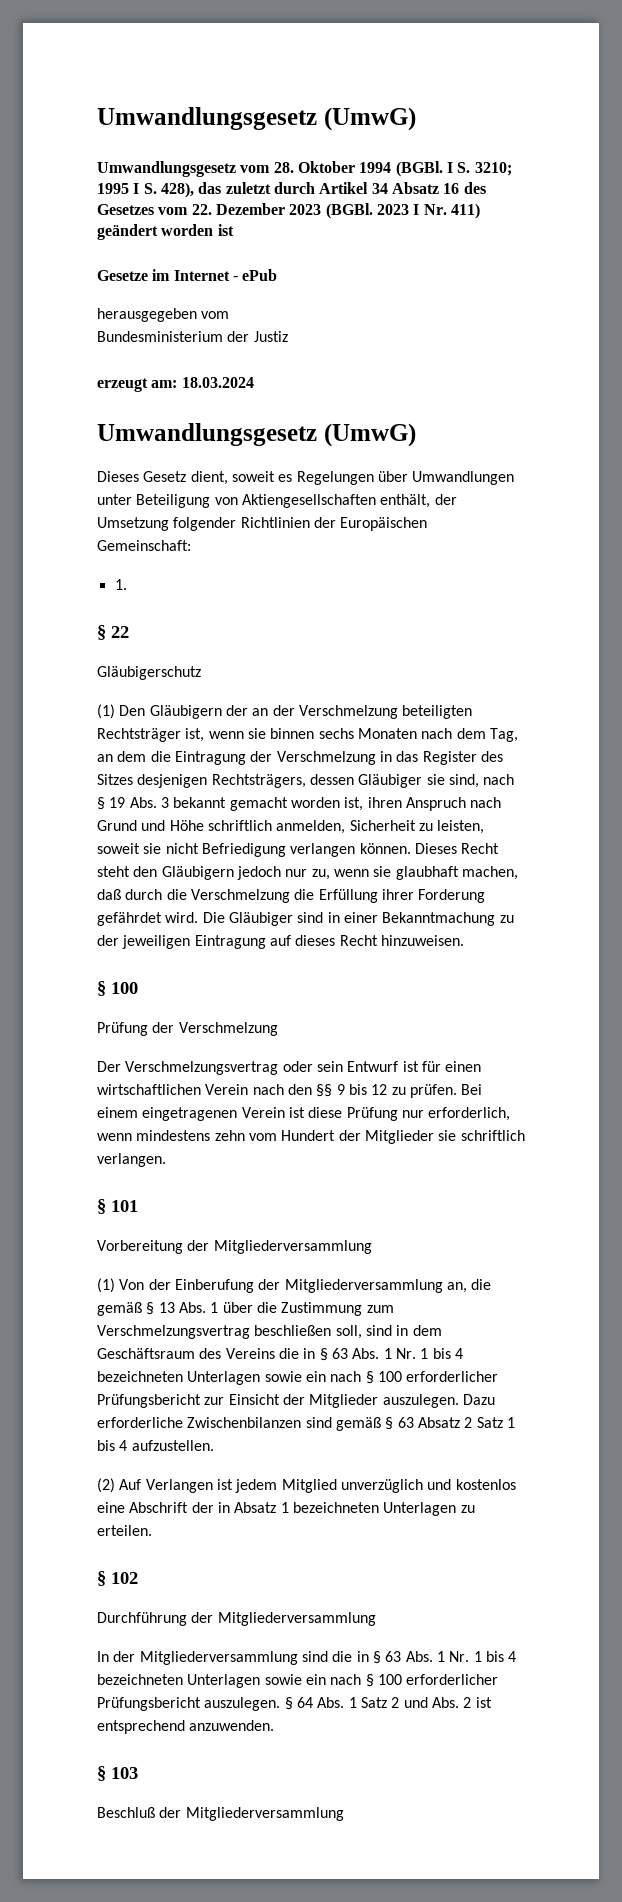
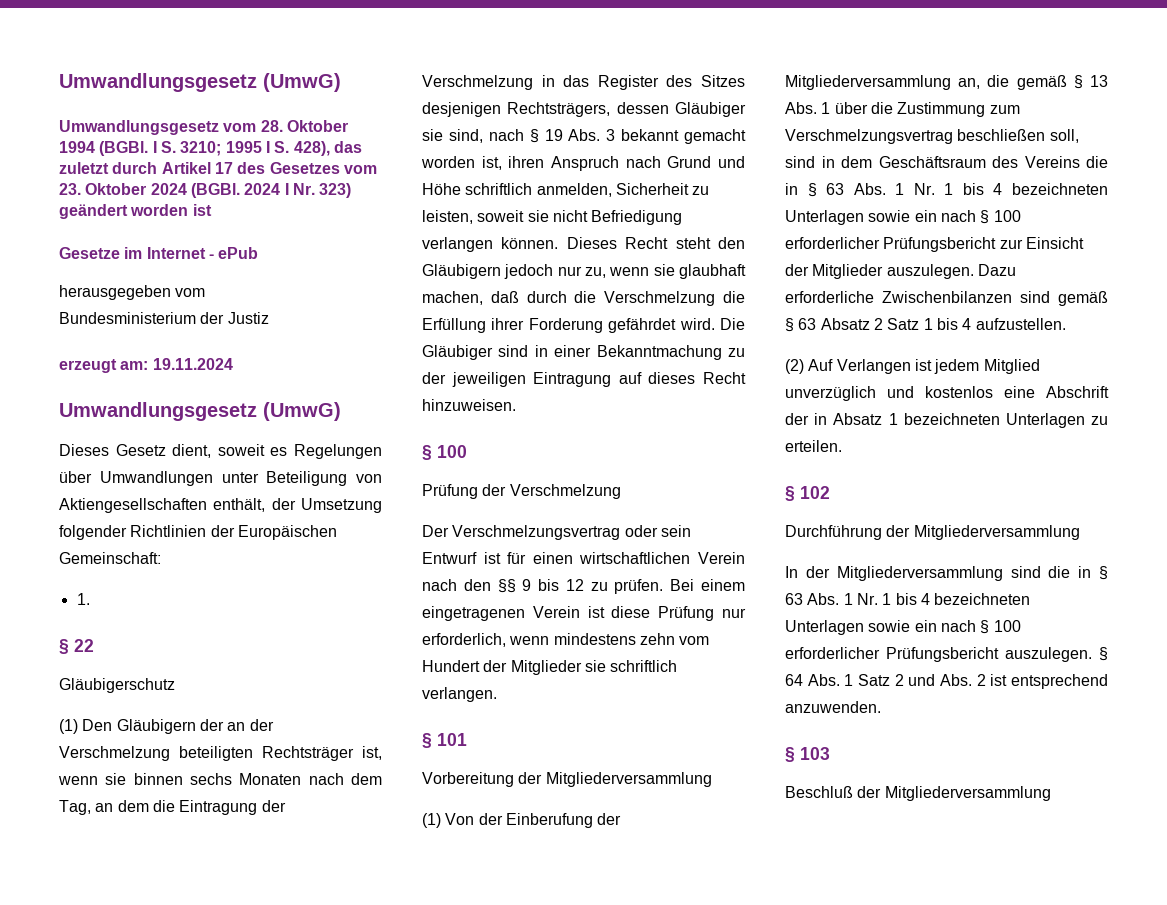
- I S. 3210; 1995 I S. 428), das zuletzt durch Artikel 34 Absatz 16 des Gesetzes vom 22. Dezember 2023 (BGBl. 2023 I Nr. 411) geändert worden ist
+ I S. 3210; 1995 I S. 428), das zuletzt durch Artikel 17 des Gesetzes vom 23. Oktober 2024 (BGBl. 2024 I Nr. 323) geändert worden ist
- erzeugt am: 18.03.2024
+ erzeugt am: 19.11.2024

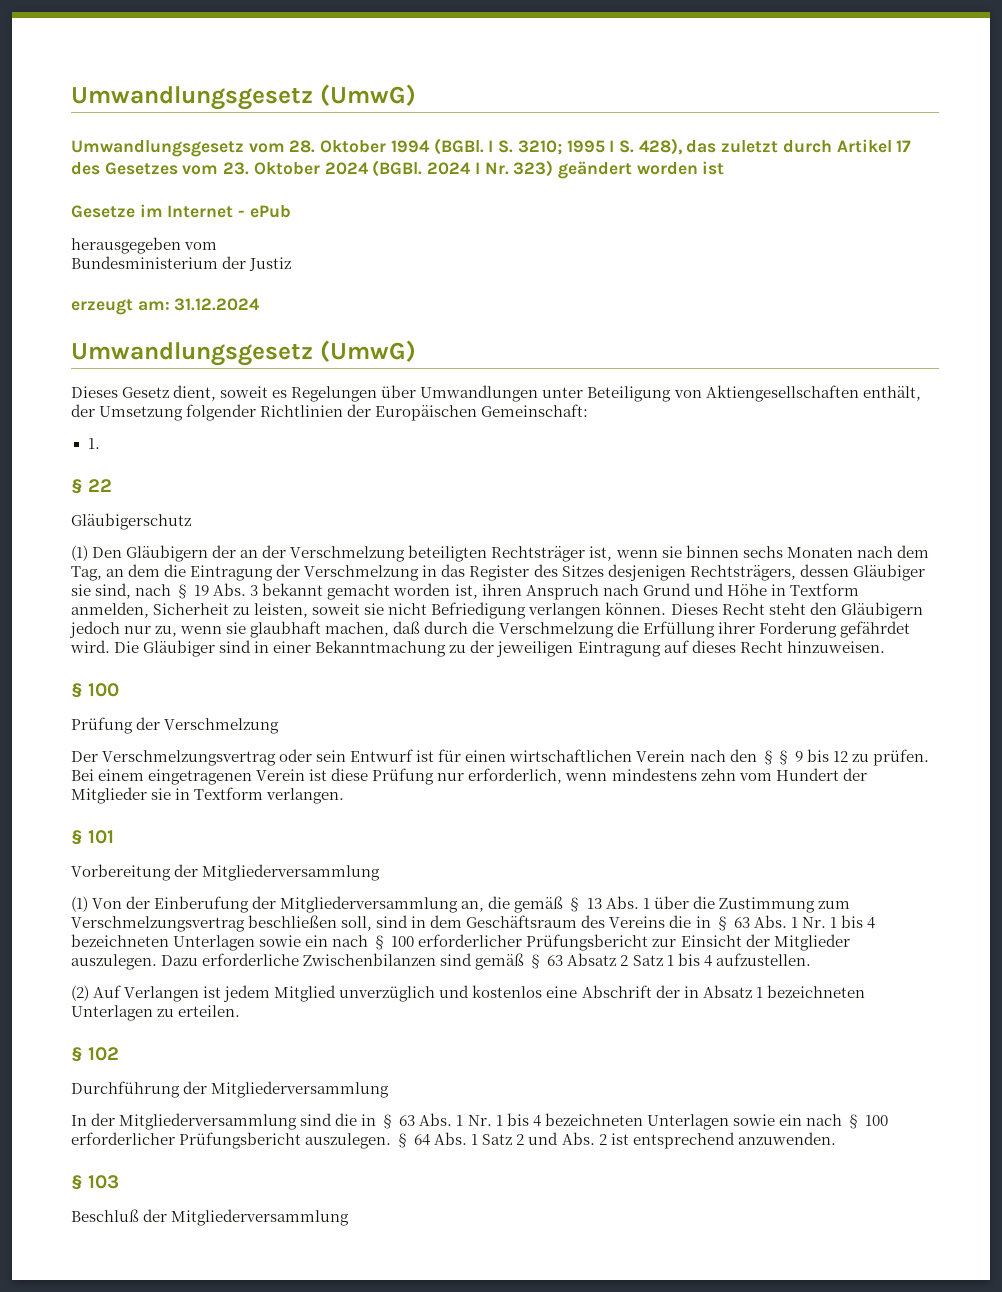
- erzeugt am: 19.11.2024
+ erzeugt am: 31.12.2024
- (1) Den Gläubigern der an der Verschmelzung beteiligten Rechtsträger ist, wenn sie binnen sechs Monaten nach dem Tag, an dem die Eintragung der Verschmelzung in das Register des Sitzes desjenigen Rechtsträgers, dessen Gläubiger sie sind, nach § 19 Abs. 3 bekannt gemacht worden ist, ihren Anspruch nach Grund und Höhe schriftlich anmelden, Sicherheit zu leisten, soweit sie nicht Befriedigung verlangen können.
+ (1) Den Gläubigern der an der Verschmelzung beteiligten Rechtsträger ist, wenn sie binnen sechs Monaten nach dem Tag, an dem die Eintragung der Verschmelzung in das Register des Sitzes desjenigen Rechtsträgers, dessen Gläubiger sie sind, nach § 19 Abs. 3 bekannt gemacht worden ist, ihren Anspruch nach Grund und Höhe in Textform anmelden, Sicherheit zu leisten, soweit sie nicht Befriedigung verlangen können.
- Bei einem eingetragenen Verein ist diese Prüfung nur erforderlich, wenn mindestens zehn vom Hundert der Mitglieder sie schriftlich verlangen.
+ Bei einem eingetragenen Verein ist diese Prüfung nur erforderlich, wenn mindestens zehn vom Hundert der Mitglieder sie in Textform verlangen.

